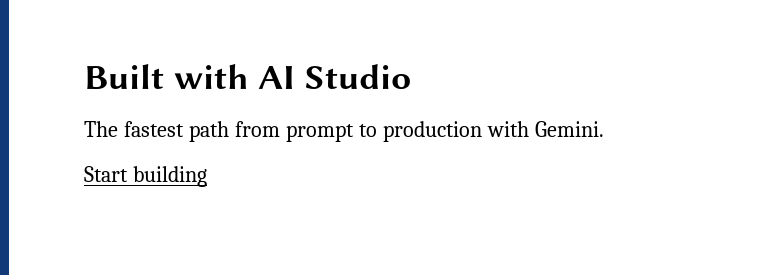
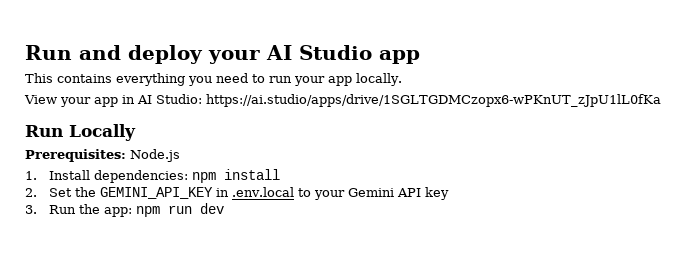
- Built with AI Studio
- The fastest path from prompt to production with Gemini.
- Start building
+ Run and deploy your AI Studio app
+ This contains everything you need to run your app locally.
+ View your app in AI Studio: https://ai.studio/apps/drive/1SGLTGDMCzopx6-wPKnUT_zJpU1lL0fKa
+ Run Locally
+ Prerequisites: Node.js
+ 1. Install dependencies: npm install
+ 2. Set the GEMINI_API_KEY in .env.local to your Gemini API key
+ 3. Run the app: npm run dev

